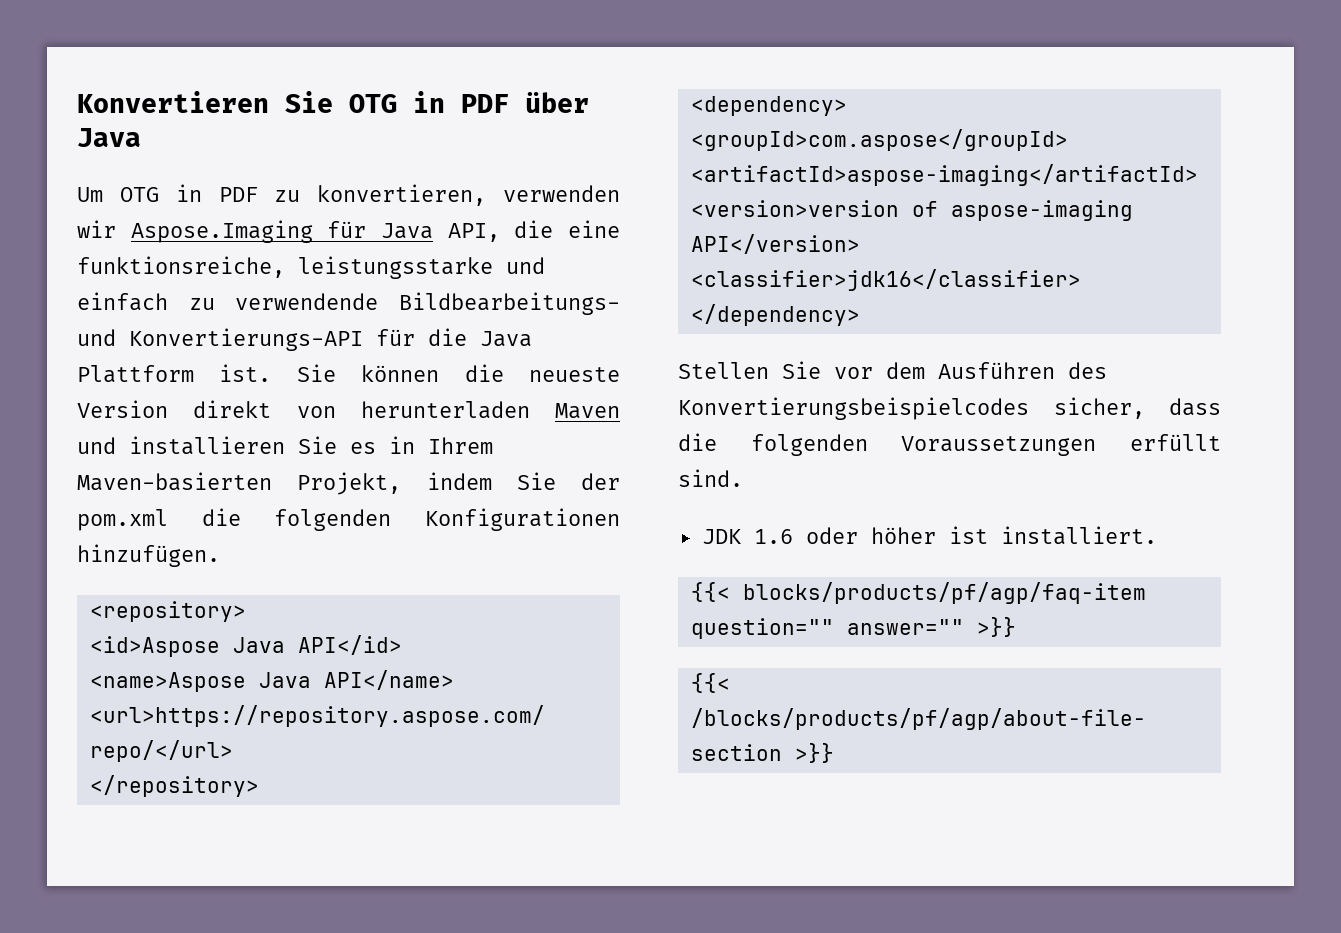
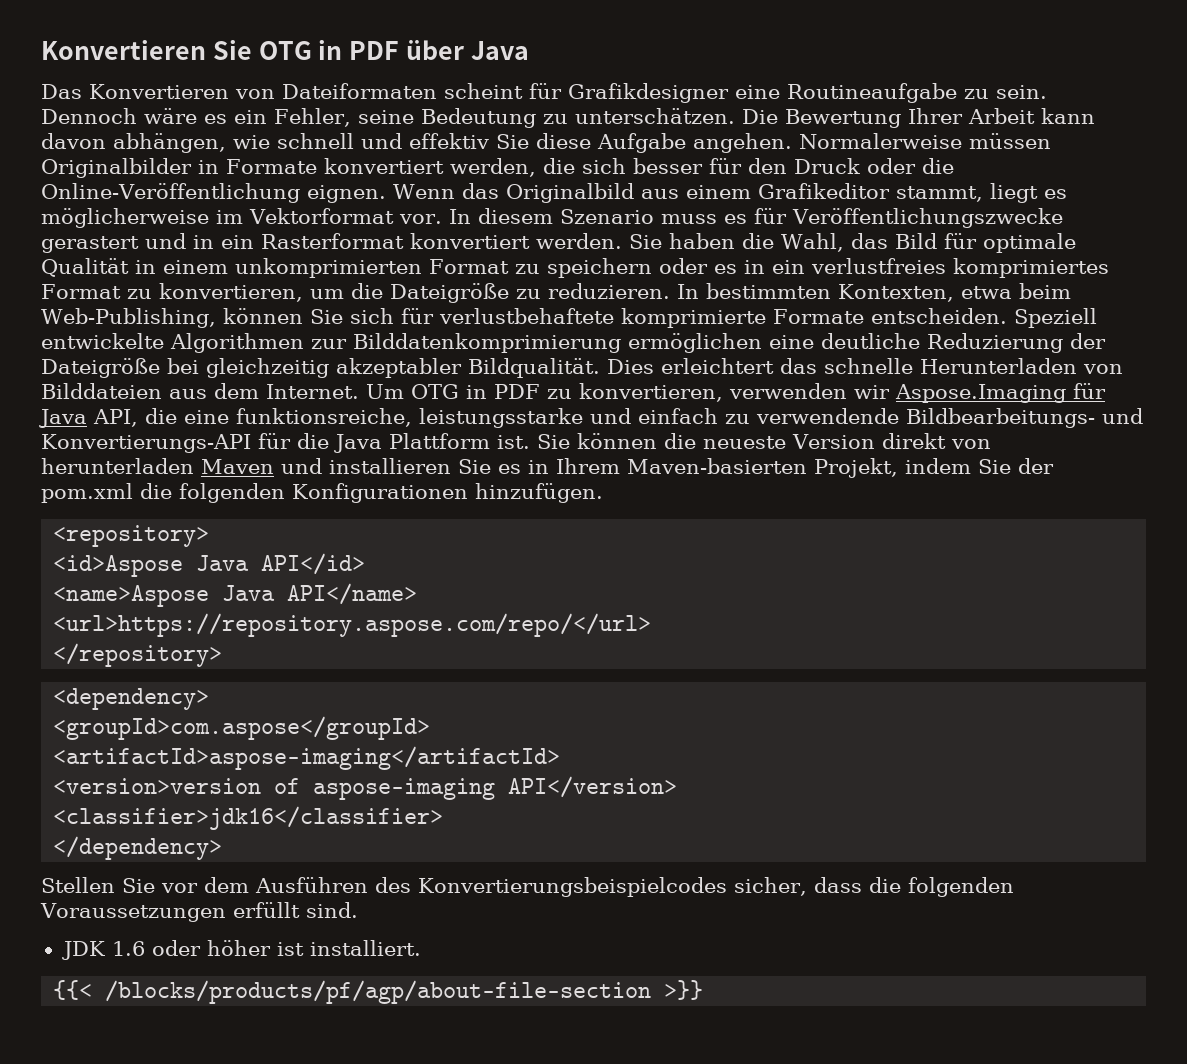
+ Das Konvertieren von Dateiformaten scheint für Grafikdesigner eine Routineaufgabe zu sein. Dennoch wäre es ein Fehler, seine Bedeutung zu unterschätzen. Die Bewertung Ihrer Arbeit kann davon abhängen, wie schnell und effektiv Sie diese Aufgabe angehen. Normalerweise müssen Originalbilder in Formate konvertiert werden, die sich besser für den Druck oder die Online-Veröffentlichung eignen. Wenn das Originalbild aus einem Grafikeditor stammt, liegt es möglicherweise im Vektorformat vor. In diesem Szenario muss es für Veröffentlichungszwecke gerastert und in ein Rasterformat konvertiert werden. Sie haben die Wahl, das Bild für optimale Qualität in einem unkomprimierten Format zu speichern oder es in ein verlustfreies komprimiertes Format zu konvertieren, um die Dateigröße zu reduzieren. In bestimmten Kontexten, etwa beim Web-Publishing, können Sie sich für verlustbehaftete komprimierte Formate entscheiden. Speziell entwickelte Algorithmen zur Bilddatenkomprimierung ermöglichen eine deutliche Reduzierung der Dateigröße bei gleichzeitig akzeptabler Bildqualität. Dies erleichtert das schnelle Herunterladen von Bilddateien aus dem Internet.
- {{< blocks/products/pf/agp/faq-item question="" answer="" >}}

